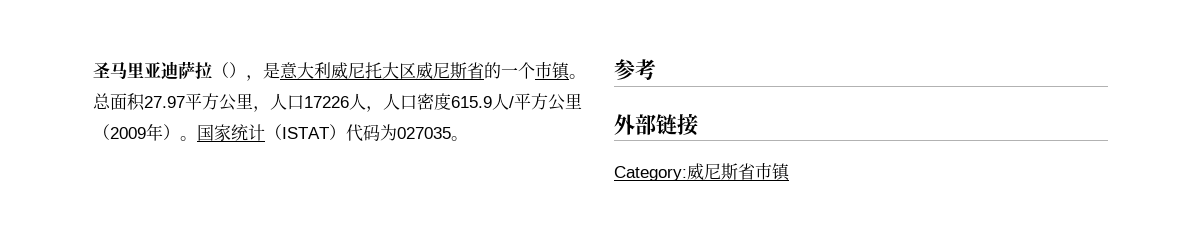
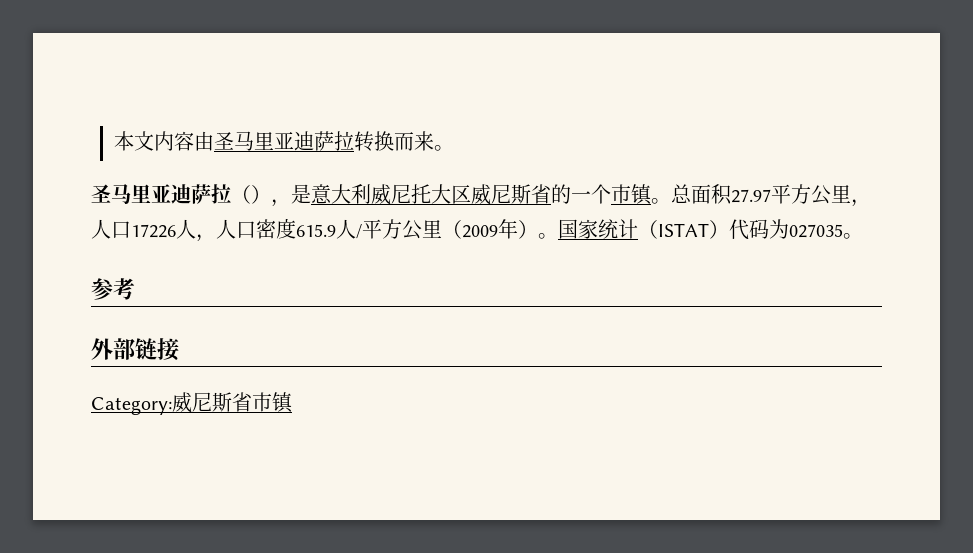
+ 本文内容由圣马里亚迪萨拉转换而来。

